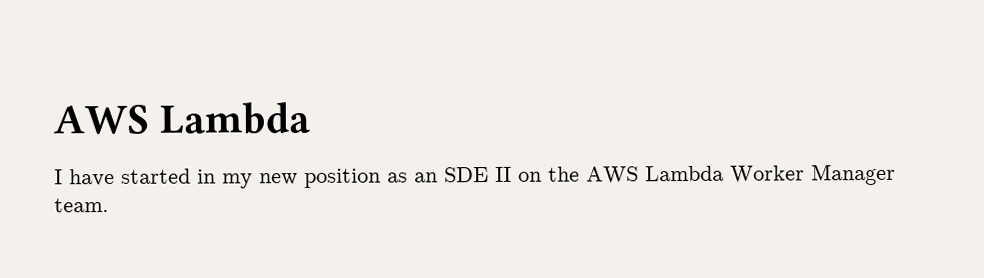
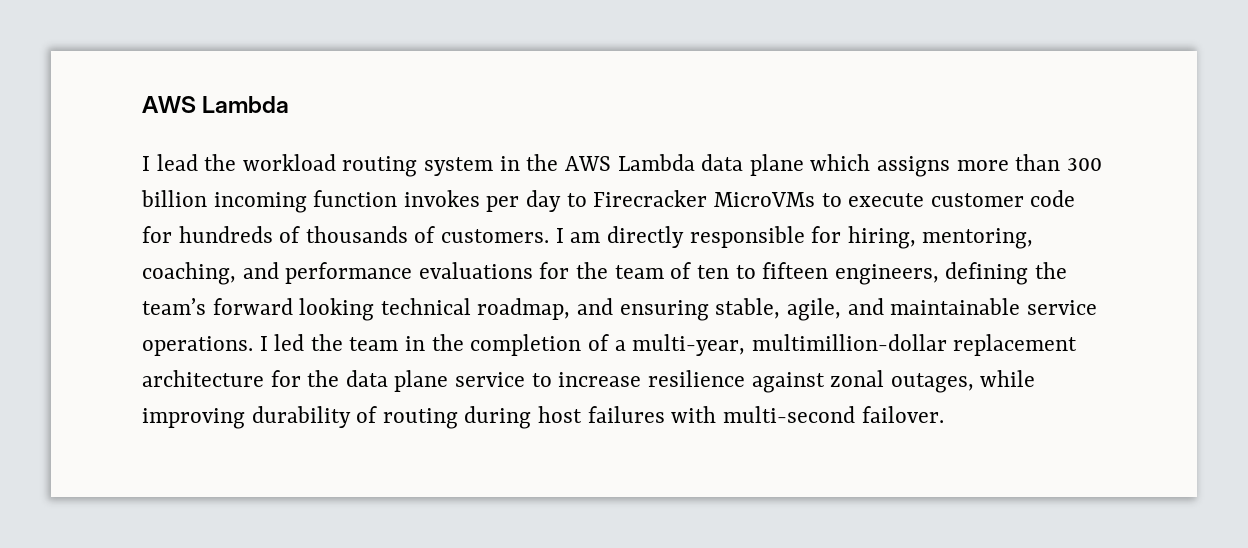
- I have started in my new position as an SDE II on the AWS Lambda Worker Manager team.
+ I lead the workload routing system in the AWS Lambda data plane which assigns more than 300 billion incoming function invokes per day to Firecracker MicroVMs to execute customer code for hundreds of thousands of customers. I am directly responsible for hiring, mentoring, coaching, and performance evaluations for the team of ten to fifteen engineers, defining the team’s forward looking technical roadmap, and ensuring stable, agile, and maintainable service operations. I led the team in the completion of a multi-year, multimillion-dollar replacement architecture for the data plane service to increase resilience against zonal outages, while improving durability of routing during host failures with multi-second failover.

